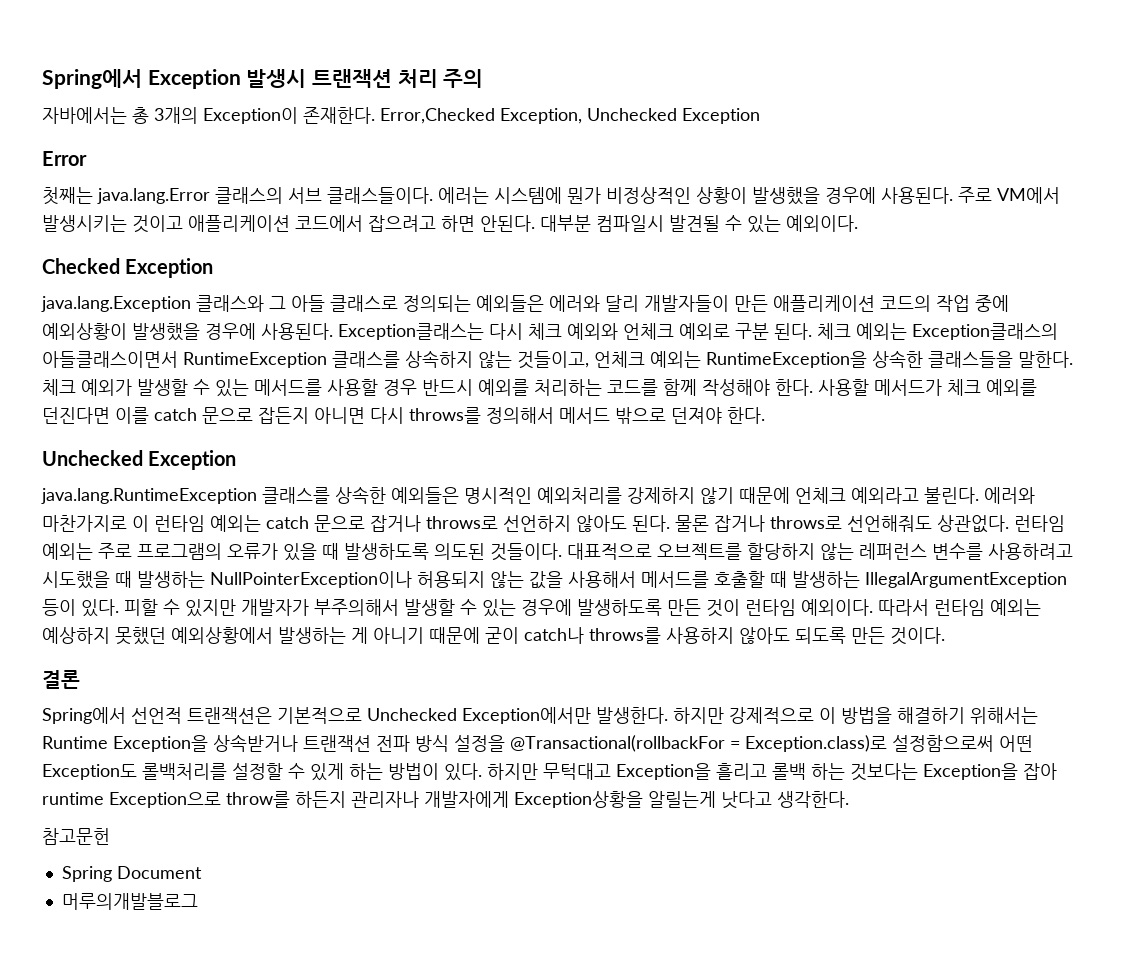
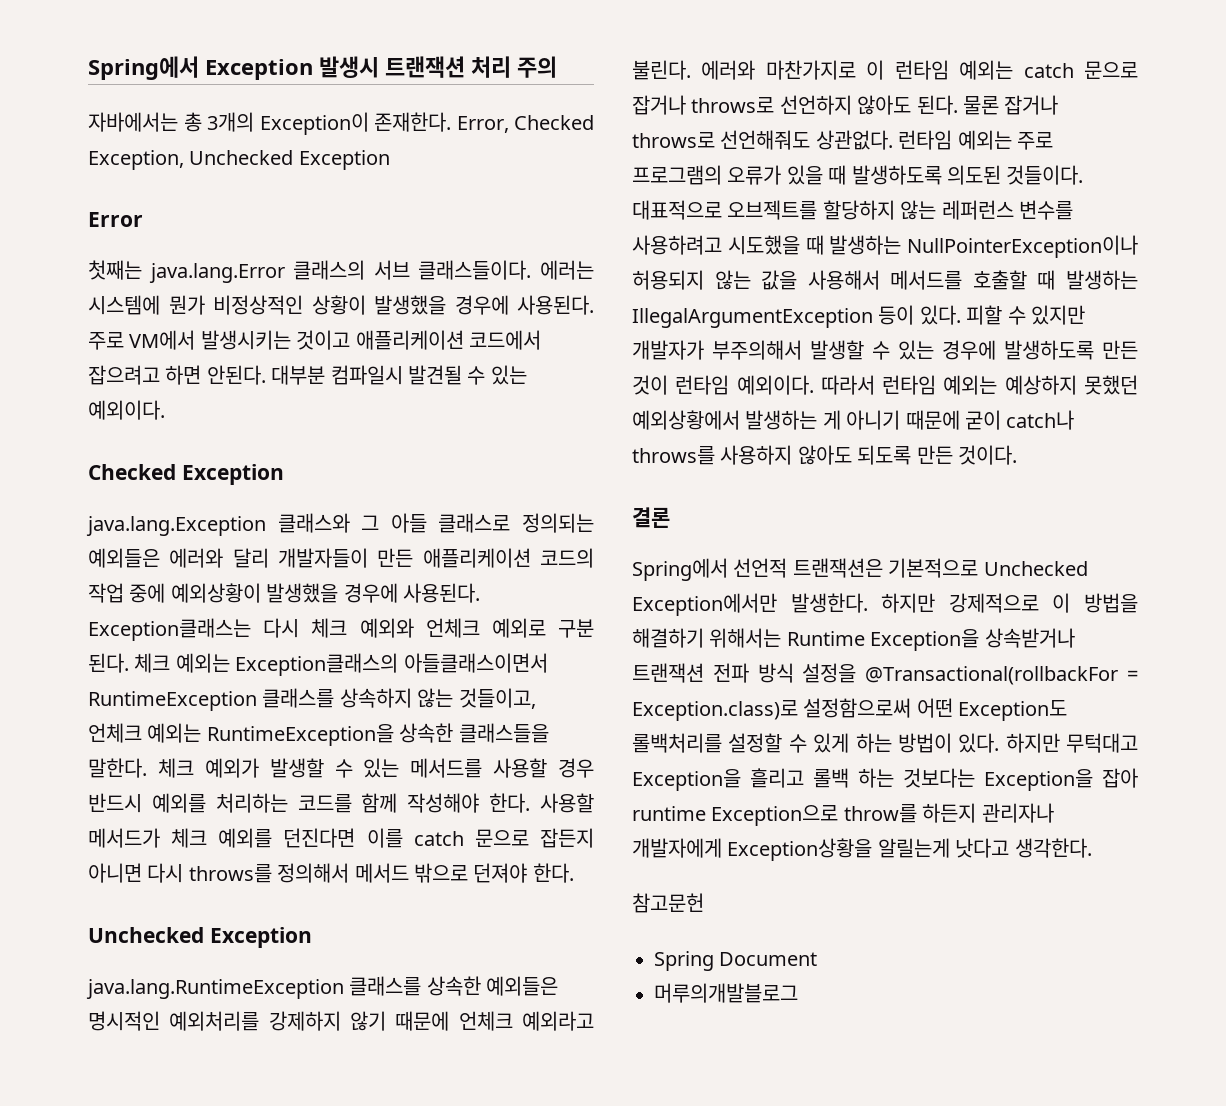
- Error,Checked Exception, Unchecked Exception
+ Error, Checked Exception, Unchecked Exception

